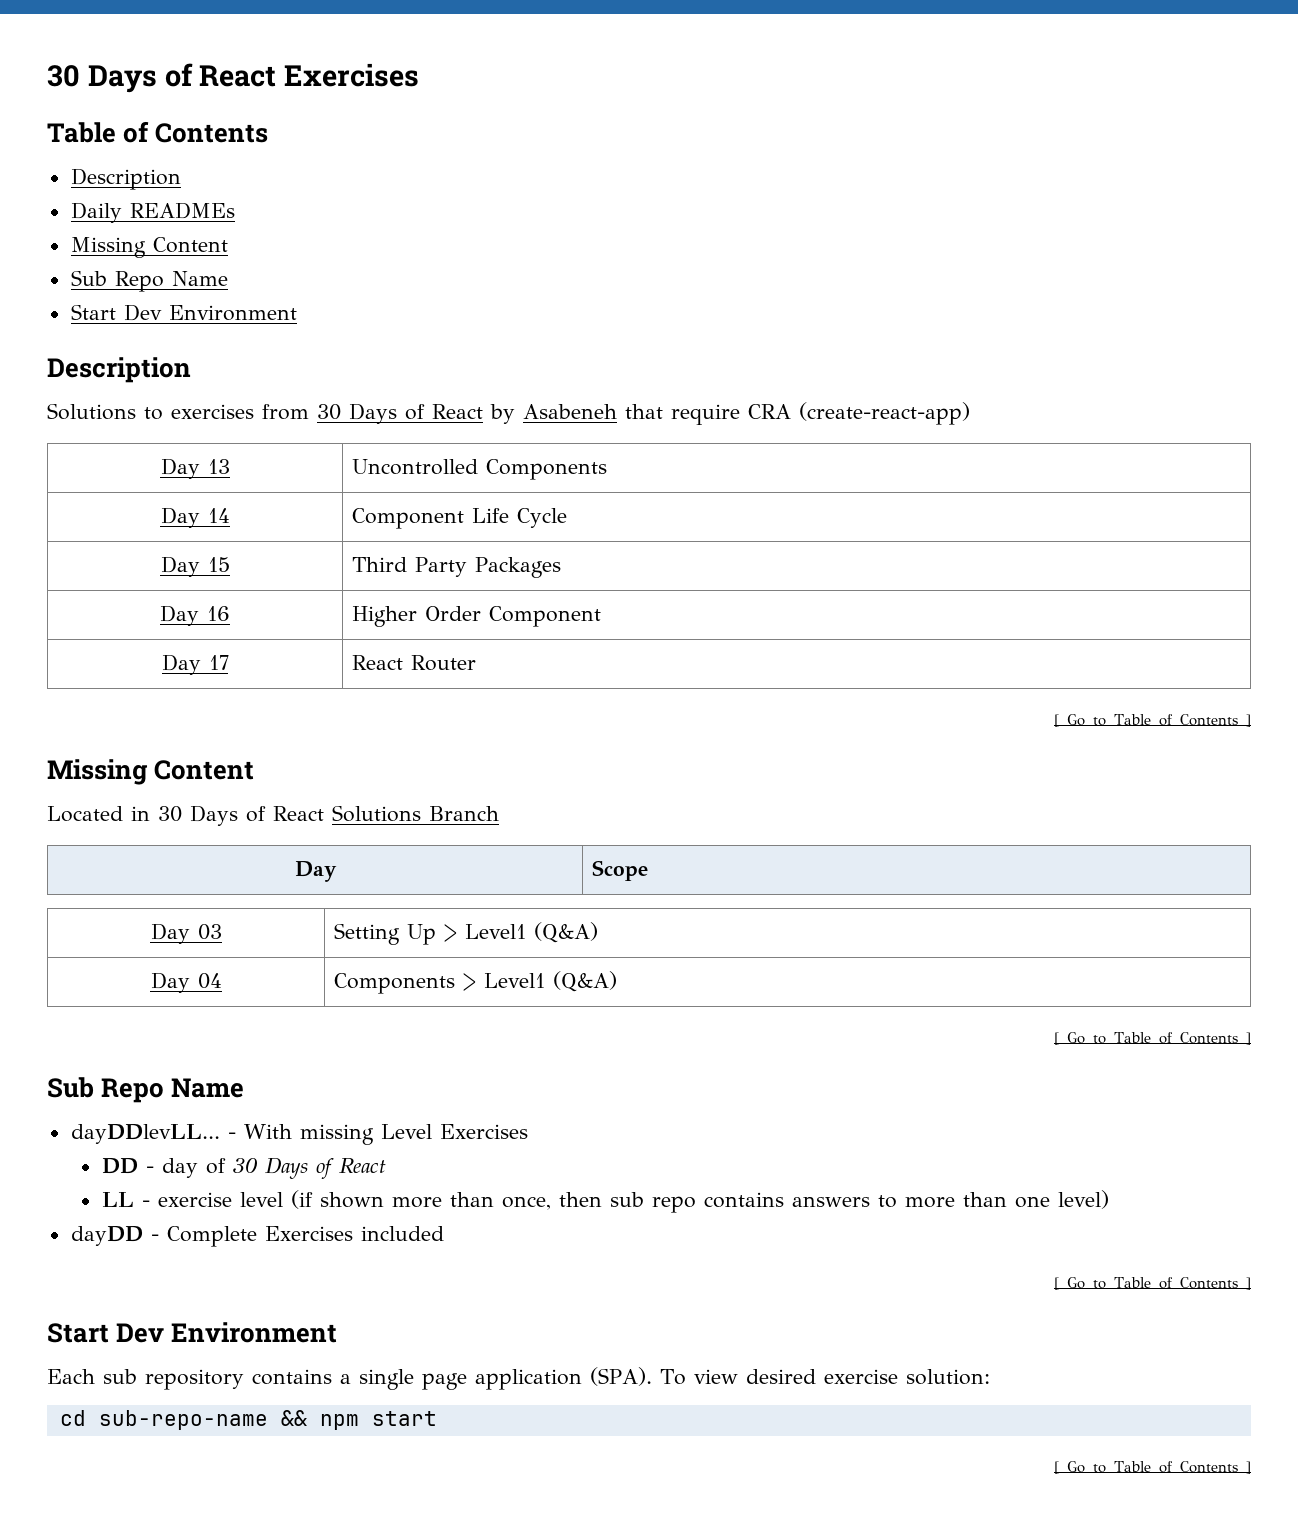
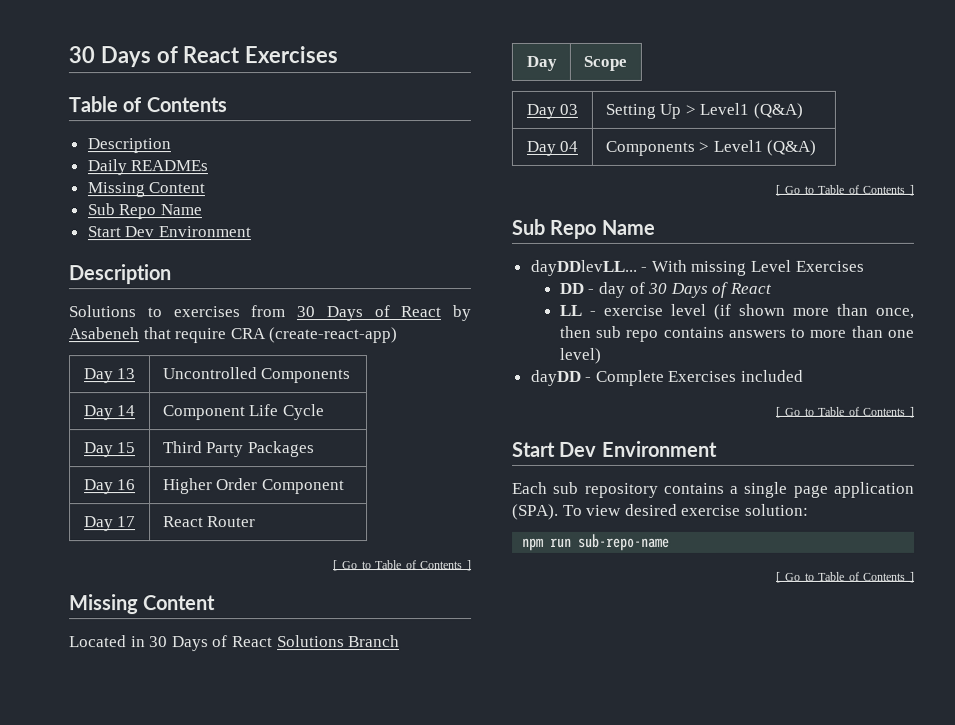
- cd sub-repo-name && npm start
+ npm run sub-repo-name

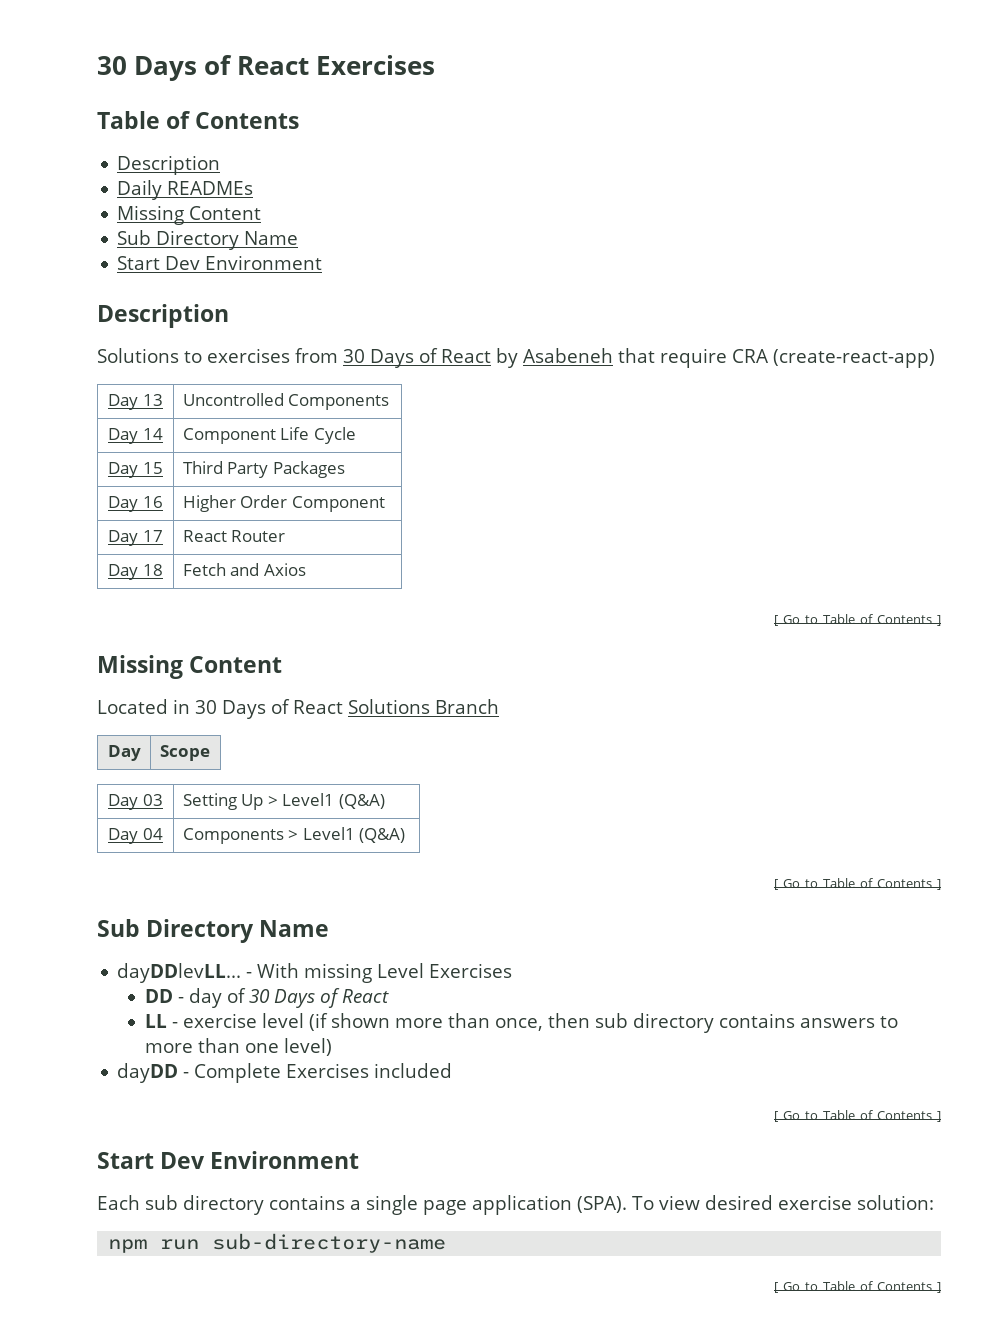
  Daily READMEs
  Missing Content
- Sub Repo Name
+ Sub Directory Name
+ Day 18 | Fetch and Axios
  Day 04 | Components > Level1 (Q&A)
  [ Go to Table of Contents ]
- Sub Repo Name
+ Sub Directory Name
- LL - exercise level (if shown more than once, then sub repo contains answers to more than one level)
+ LL - exercise level (if shown more than once, then sub directory contains answers to more than one level)
- Each sub repository contains a single page application (SPA).
+ Each sub directory contains a single page application (SPA).
- npm run sub-repo-name
+ npm run sub-directory-name

